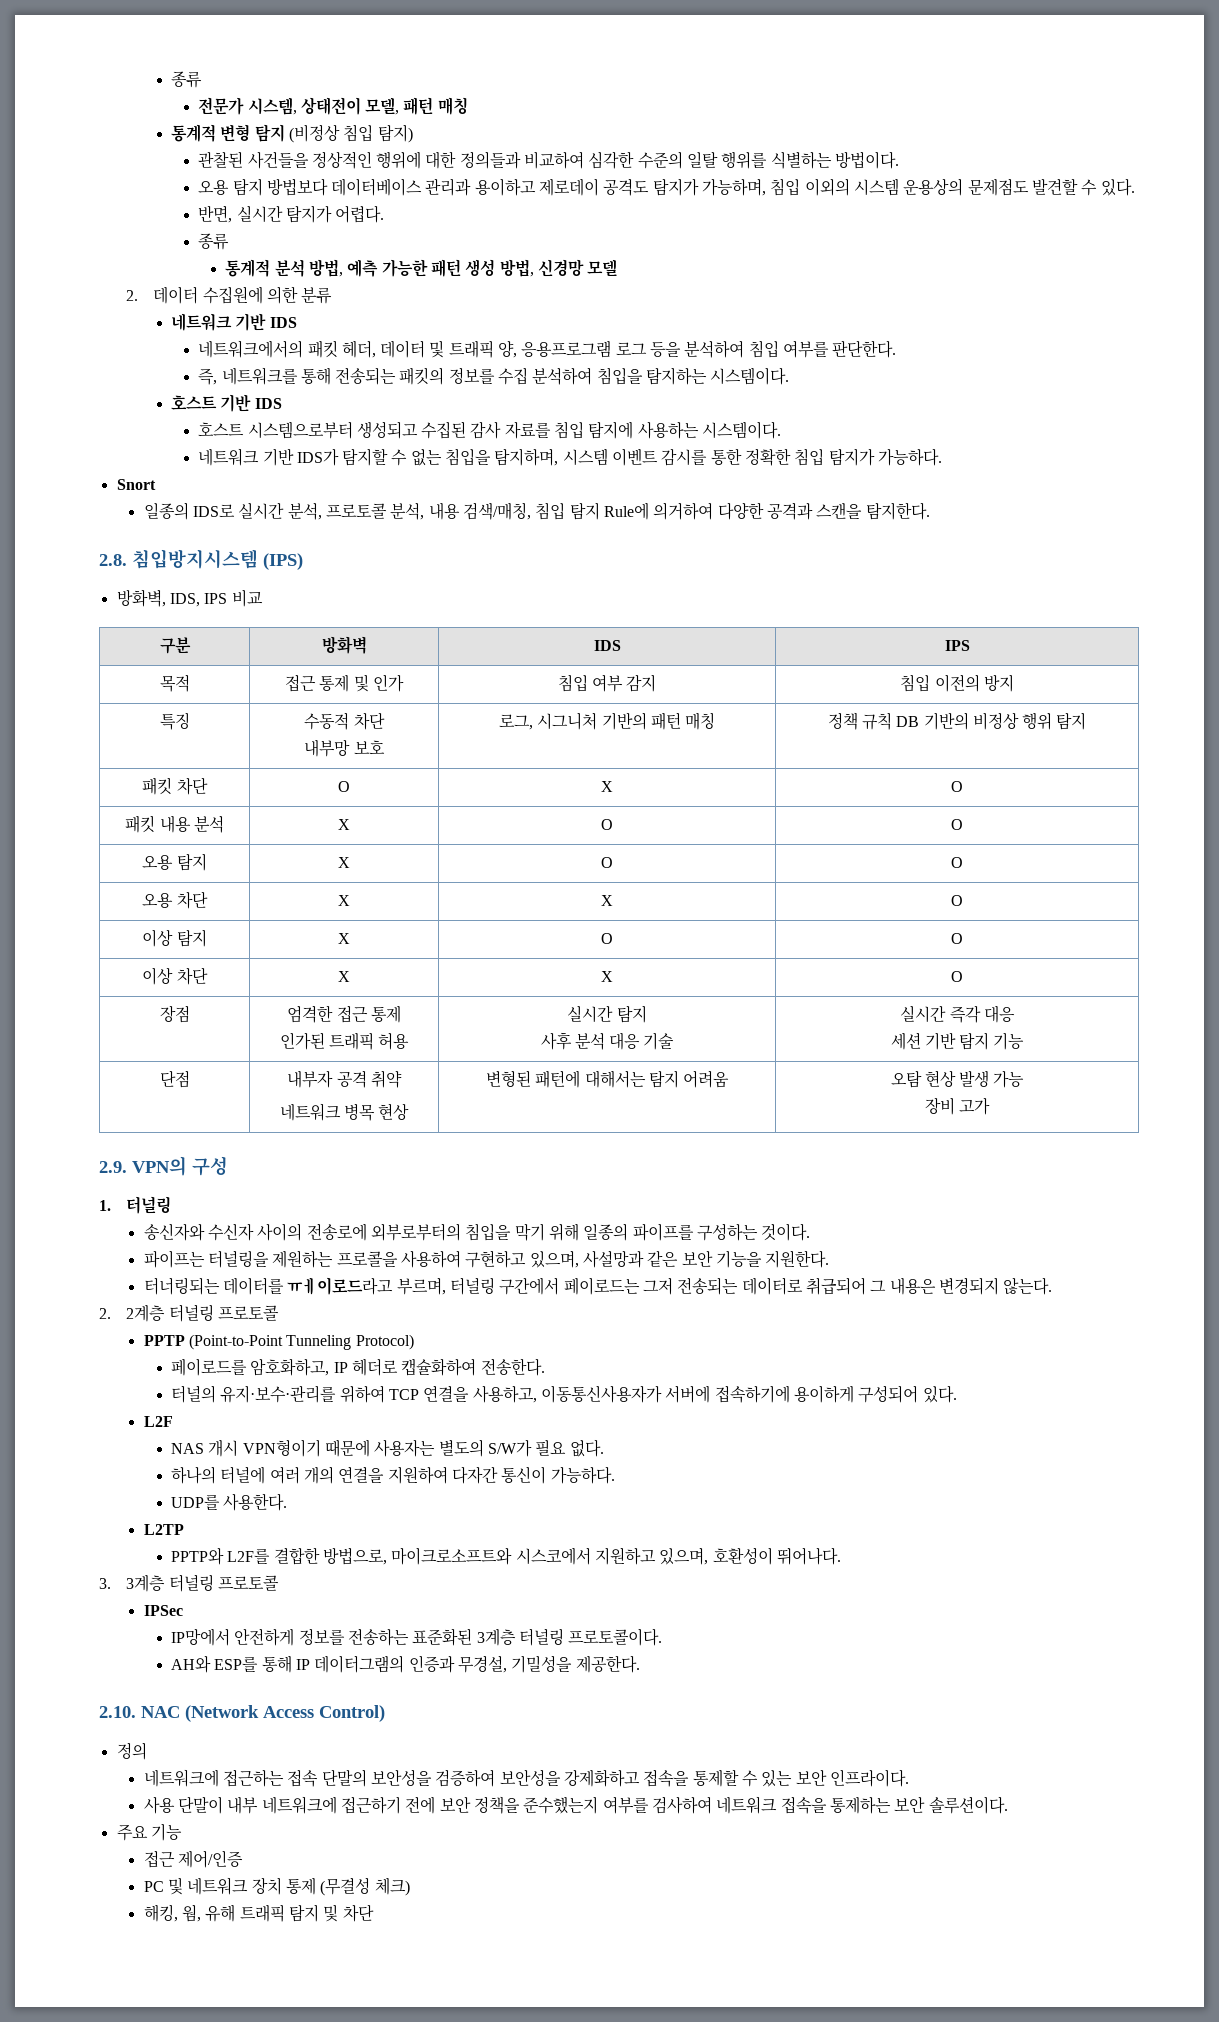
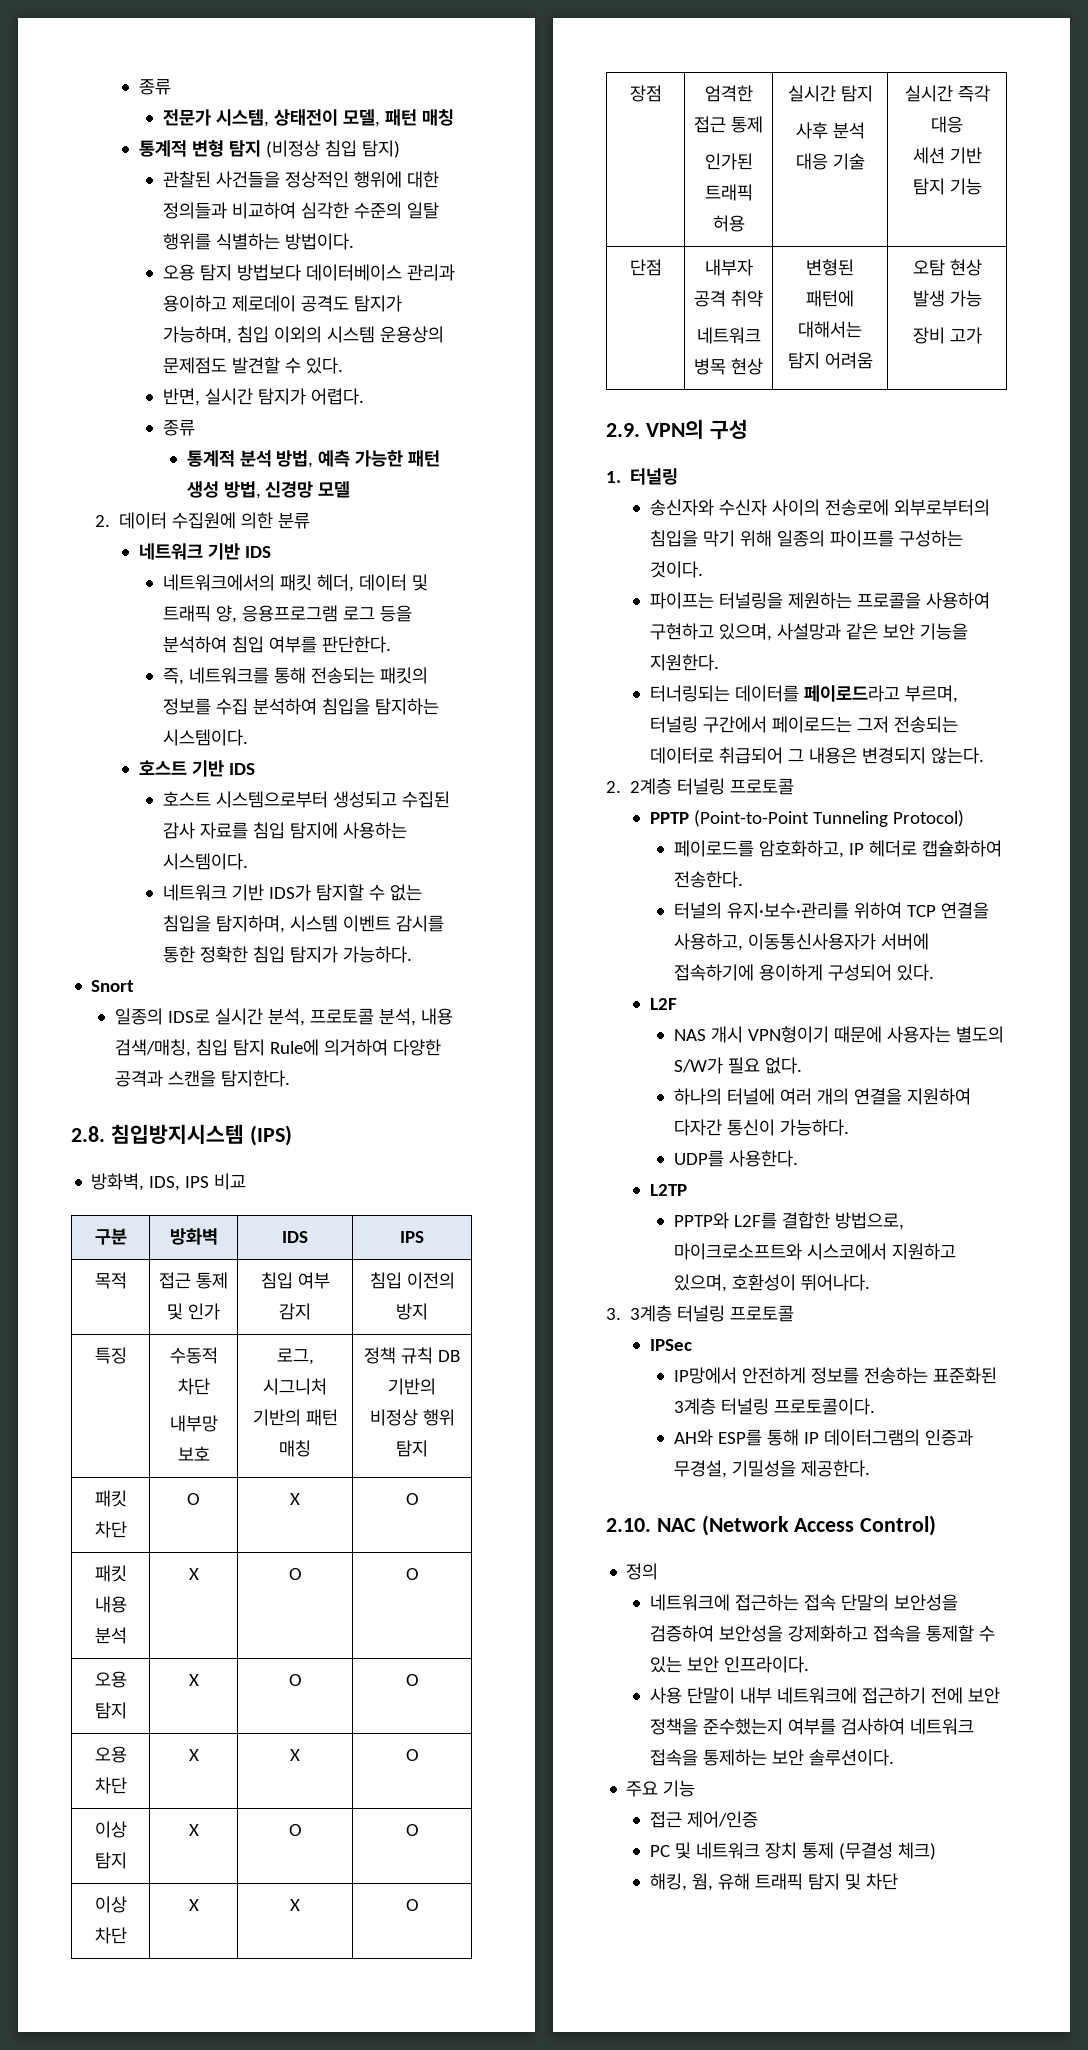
- 터너링되는 데이터를 ㅠㅔ이로드라고 부르며, 터널링 구간에서 페이로드는 그저 전송되는 데이터로 취급되어 그 내용은 변경되지 않는다.
+ 터너링되는 데이터를 페이로드라고 부르며, 터널링 구간에서 페이로드는 그저 전송되는 데이터로 취급되어 그 내용은 변경되지 않는다.

